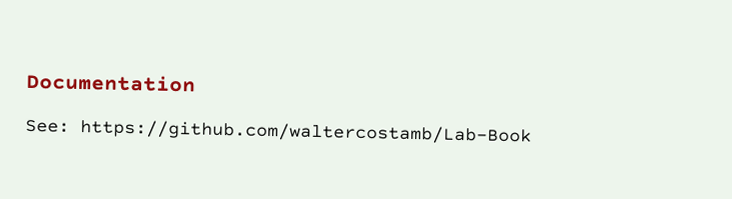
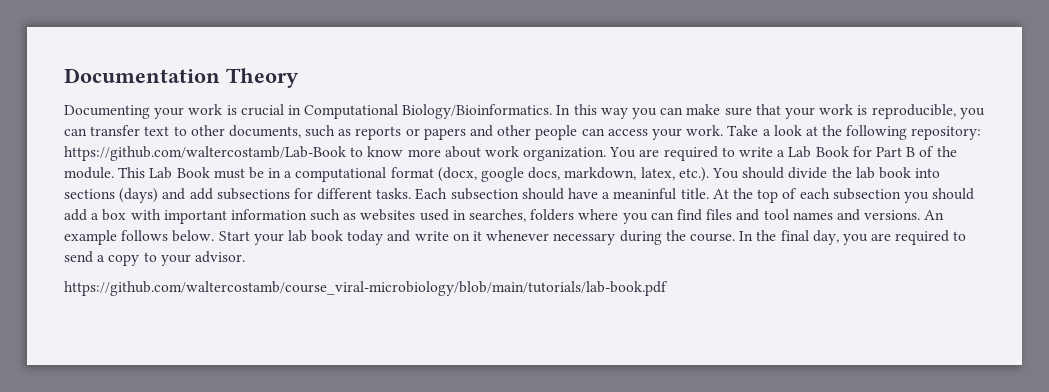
- Documentation
- See: https://github.com/waltercostamb/Lab-Book
+ Documentation Theory
+ Documenting your work is crucial in Computational Biology/Bioinformatics. In this way you can make sure that your work is reproducible, you can transfer text to other documents, such as reports or papers and other people can access your work. Take a look at the following repository: https://github.com/waltercostamb/Lab-Book to know more about work organization. You are required to write a Lab Book for Part B of the module. This Lab Book must be in a computational format (docx, google docs, markdown, latex, etc.). You should divide the lab book into sections (days) and add subsections for different tasks. Each subsection should have a meaninful title. At the top of each subsection you should add a box with important information such as websites used in searches, folders where you can find files and tool names and versions. An example follows below. Start your lab book today and write on it whenever necessary during the course. In the final day, you are required to send a copy to your advisor.
+ https://github.com/waltercostamb/course_viral-microbiology/blob/main/tutorials/lab-book.pdf

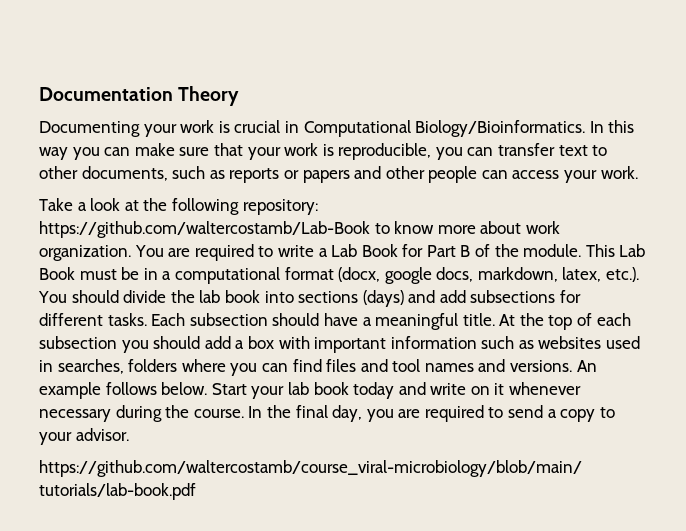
- In this way you can make sure that your work is reproducible, you can transfer text to other documents, such as reports or papers and other people can access your work. Take a look at the following repository: https://github.com/waltercostamb/Lab-Book to know more about work organization.
+ In this way you can make sure that your work is reproducible, you can transfer text to other documents, such as reports or papers and other people can access your work.
+ Take a look at the following repository: https://github.com/waltercostamb/Lab-Book to know more about work organization.
- Each subsection should have a meaninful title.
+ Each subsection should have a meaningful title.

